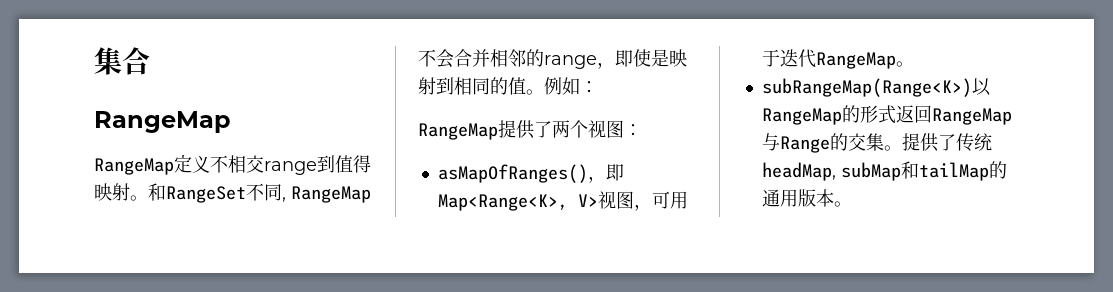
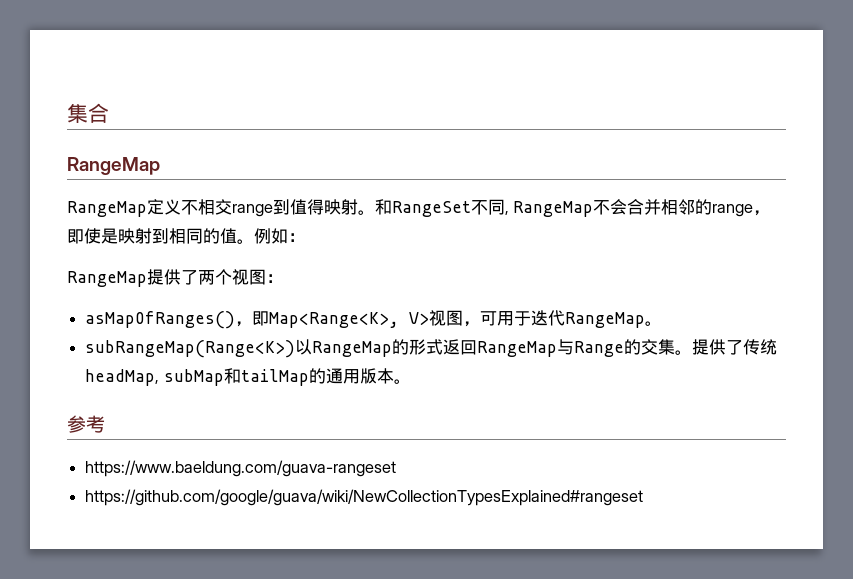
+ 参考
+ https://www.baeldung.com/guava-rangeset
+ https://github.com/google/guava/wiki/NewCollectionTypesExplained#rangeset

